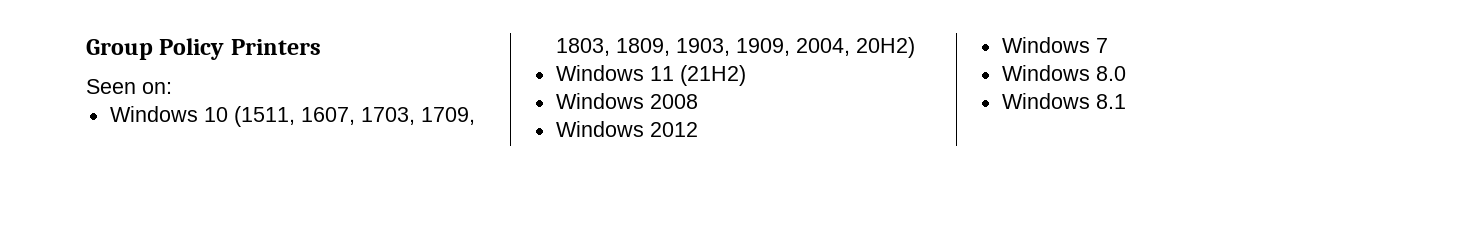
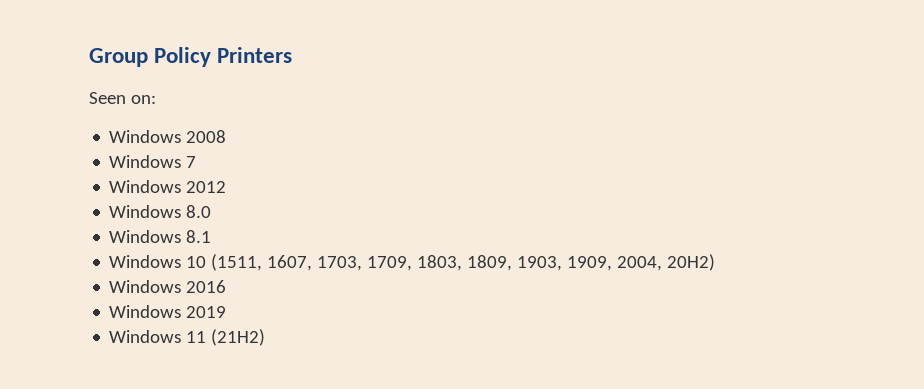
+ Windows 2008
+ Windows 7
+ Windows 2012
+ Windows 8.0
+ Windows 8.1
+ Windows 2016
+ Windows 2019
- Windows 2008
- Windows 2012
- Windows 7
- Windows 8.0
- Windows 8.1

